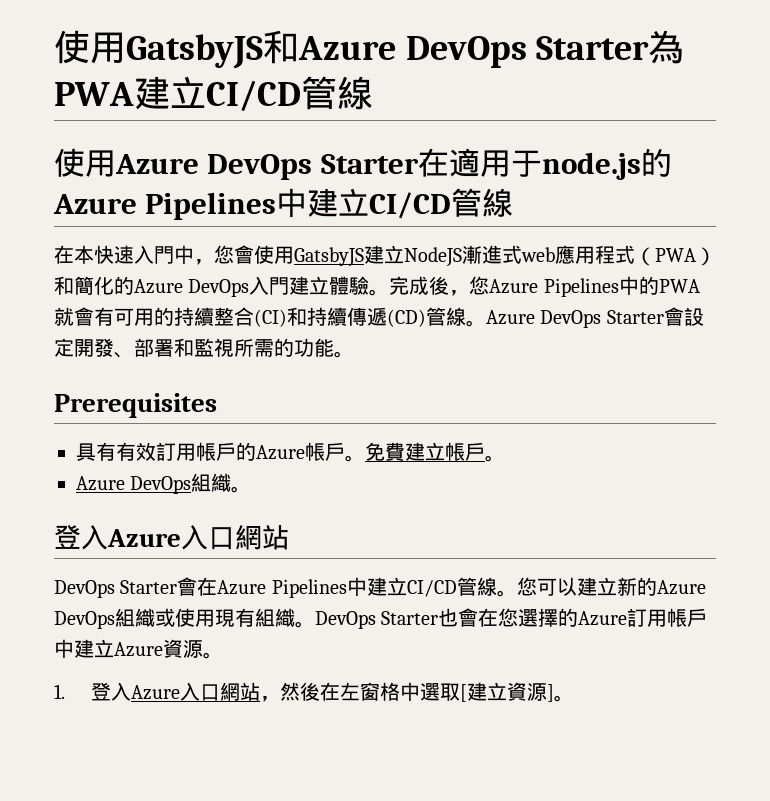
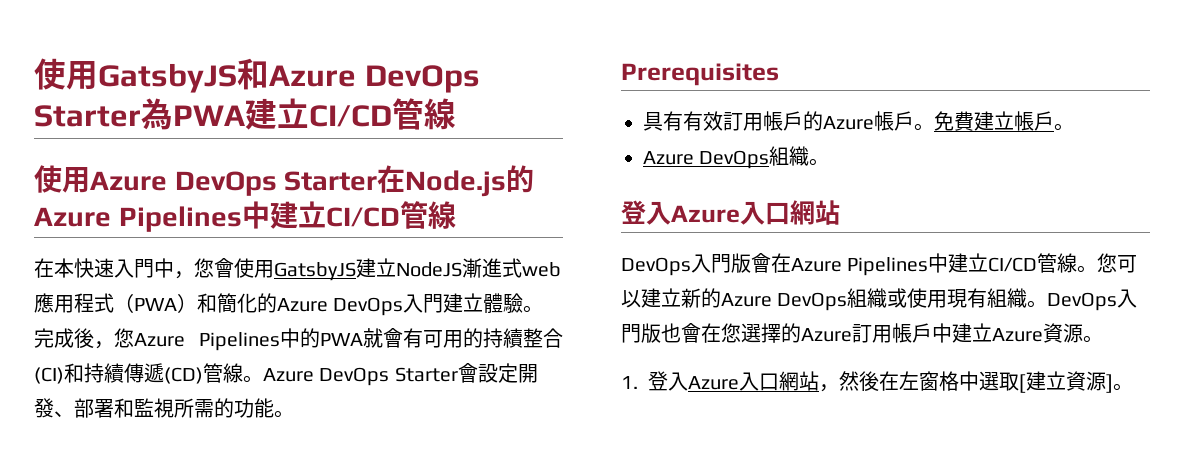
- 使用Azure DevOps Starter在適用于node.js的Azure Pipelines中建立CI/CD管線
+ 使用Azure DevOps Starter在Node.js的Azure Pipelines中建立CI/CD管線
- DevOps Starter會在Azure Pipelines中建立CI/CD管線。
+ DevOps入門版會在Azure Pipelines中建立CI/CD管線。
- DevOps Starter也會在您選擇的Azure訂用帳戶中建立Azure資源。
+ DevOps入門版也會在您選擇的Azure訂用帳戶中建立Azure資源。

